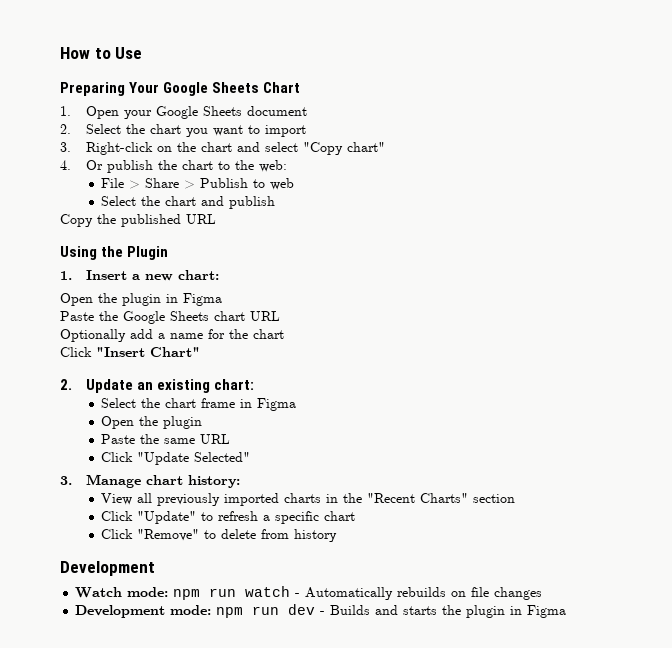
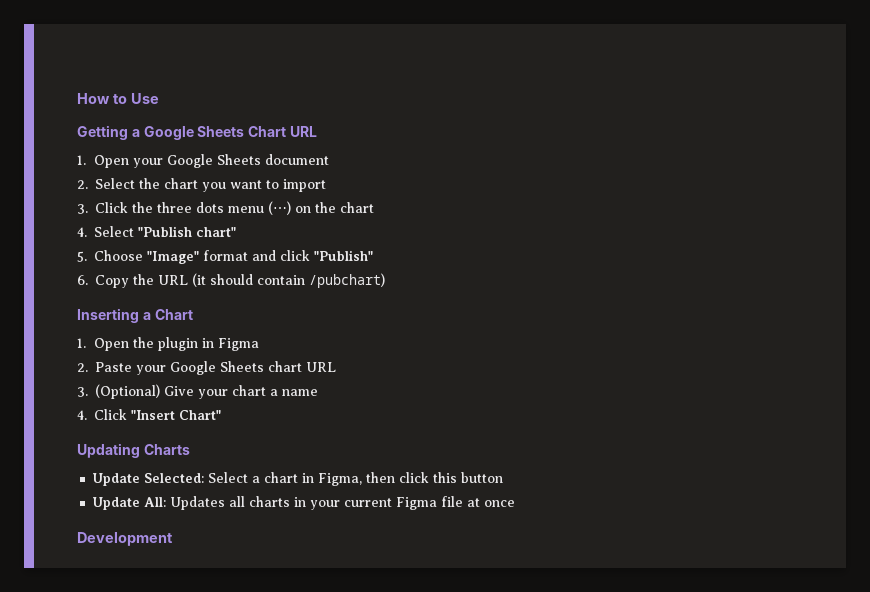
- Preparing Your Google Sheets Chart
+ Getting a Google Sheets Chart URL
- 3. Right-click on the chart and select "Copy chart"
- 4. Or publish the chart to the web:
- File > Share > Publish to web
- Select the chart and publish
- Copy the published URL
- Using the Plugin
- 1. Insert a new chart:
- Open the plugin in Figma
+ 3. Click the three dots menu (⋯) on the chart
+ 4. Select "Publish chart"
+ 5. Choose "Image" format and click "Publish"
+ 6. Copy the URL (it should contain /pubchart)
+ Inserting a Chart
+ 1. Open the plugin in Figma
- Paste the Google Sheets chart URL
+ 2. Paste your Google Sheets chart URL
- Optionally add a name for the chart
- Click "Insert Chart"
+ 3. (Optional) Give your chart a name
+ 4. Click "Insert Chart"
- 2. Update an existing chart:
- Select the chart frame in Figma
- Open the plugin
- Paste the same URL
- Click "Update Selected"
- 3. Manage chart history:
- View all previously imported charts in the "Recent Charts" section
- Click "Update" to refresh a specific chart
- Click "Remove" to delete from history
+ Updating Charts
+ Update Selected: Select a chart in Figma, then click this button
+ Update All: Updates all charts in your current Figma file at once
  Development
- Watch mode: npm run watch - Automatically rebuilds on file changes
- Development mode: npm run dev - Builds and starts the plugin in Figma

